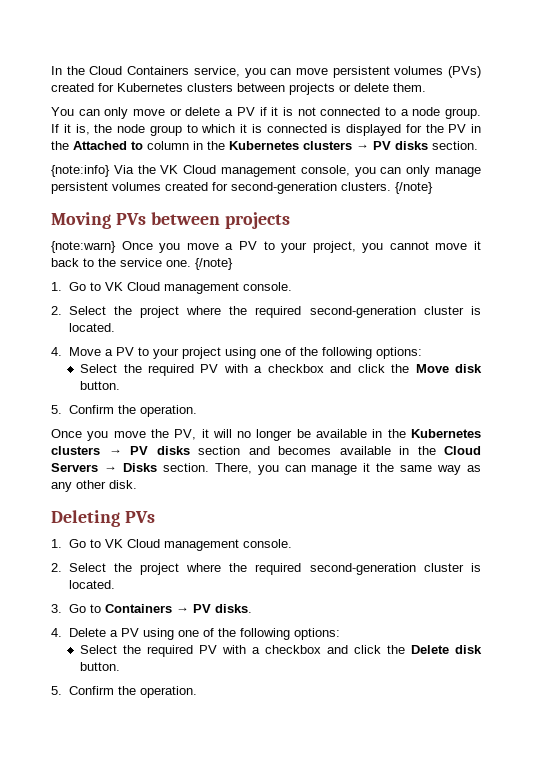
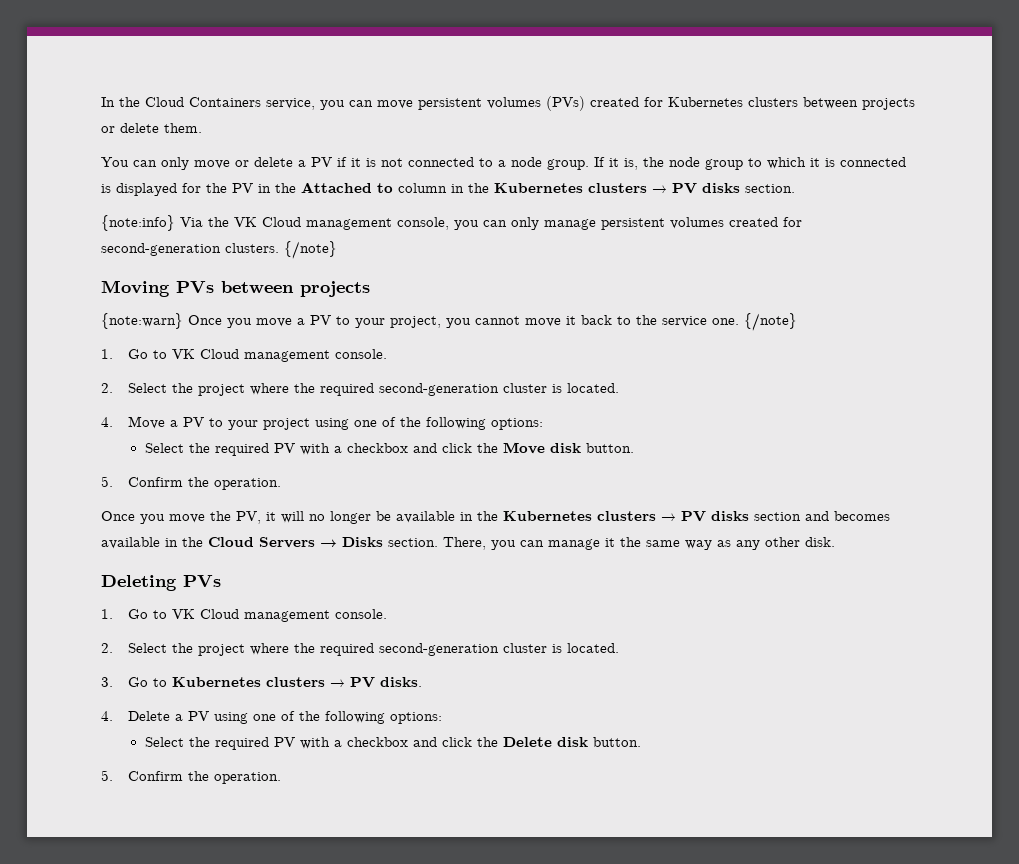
- 3. Go to Containers → PV disks.
+ 3. Go to Kubernetes clusters → PV disks.

